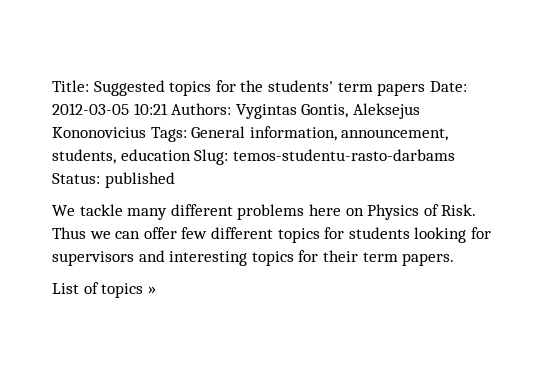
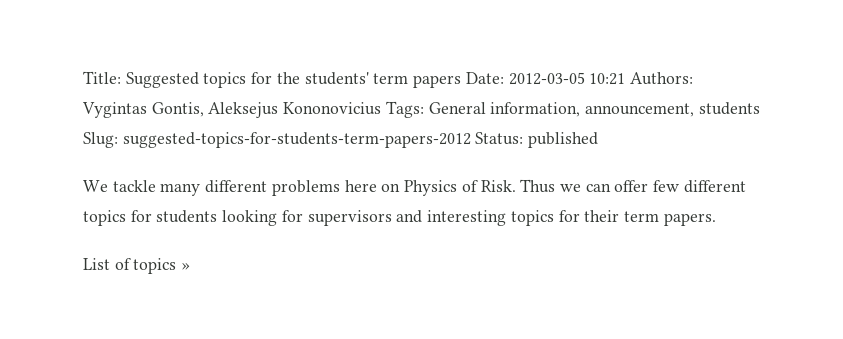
- Title: Suggested topics for the students' term papers Date: 2012-03-05 10:21 Authors: Vygintas Gontis, Aleksejus Kononovicius Tags: General information, announcement, students, education Slug: temos-studentu-rasto-darbams Status: published
+ Title: Suggested topics for the students' term papers Date: 2012-03-05 10:21 Authors: Vygintas Gontis, Aleksejus Kononovicius Tags: General information, announcement, students Slug: suggested-topics-for-students-term-papers-2012 Status: published

